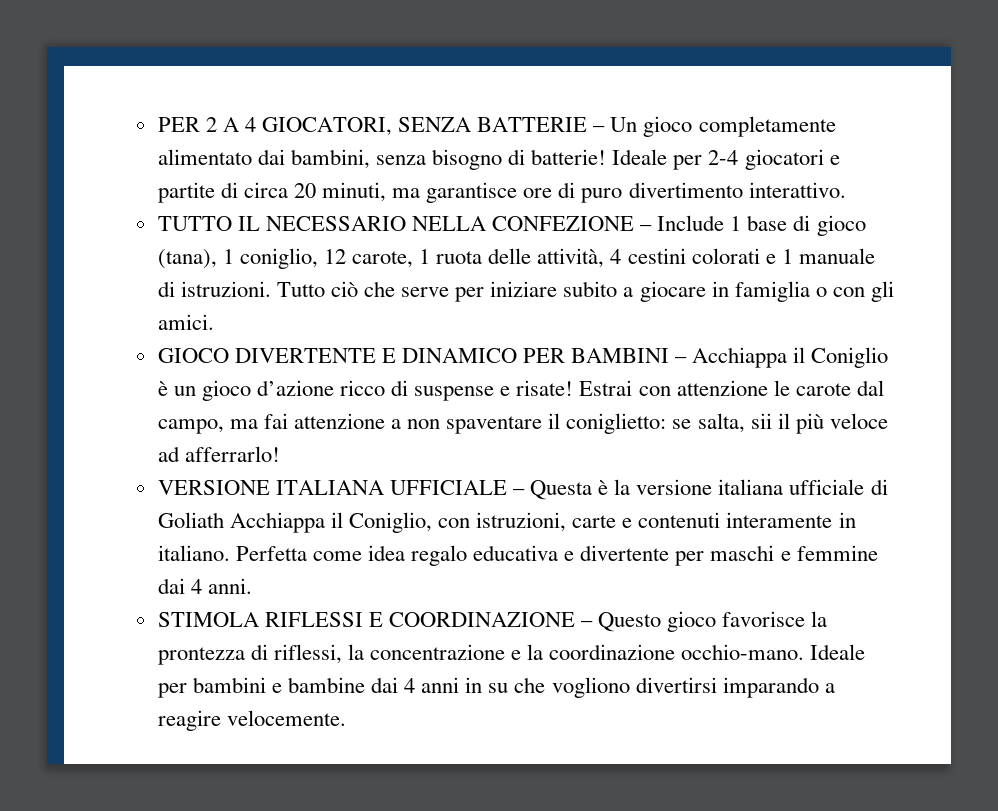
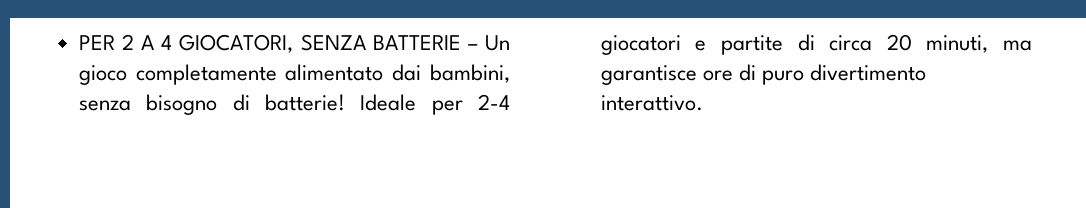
- TUTTO IL NECESSARIO NELLA CONFEZIONE – Include 1 base di gioco (tana), 1 coniglio, 12 carote, 1 ruota delle attività, 4 cestini colorati e 1 manuale di istruzioni. Tutto ciò che serve per iniziare subito a giocare in famiglia o con gli amici.
- GIOCO DIVERTENTE E DINAMICO PER BAMBINI – Acchiappa il Coniglio è un gioco d’azione ricco di suspense e risate! Estrai con attenzione le carote dal campo, ma fai attenzione a non spaventare il coniglietto: se salta, sii il più veloce ad afferrarlo!
- VERSIONE ITALIANA UFFICIALE – Questa è la versione italiana ufficiale di Goliath Acchiappa il Coniglio, con istruzioni, carte e contenuti interamente in italiano. Perfetta come idea regalo educativa e divertente per maschi e femmine dai 4 anni.
- STIMOLA RIFLESSI E COORDINAZIONE – Questo gioco favorisce la prontezza di riflessi, la concentrazione e la coordinazione occhio-mano. Ideale per bambini e bambine dai 4 anni in su che vogliono divertirsi imparando a reagire velocemente.

